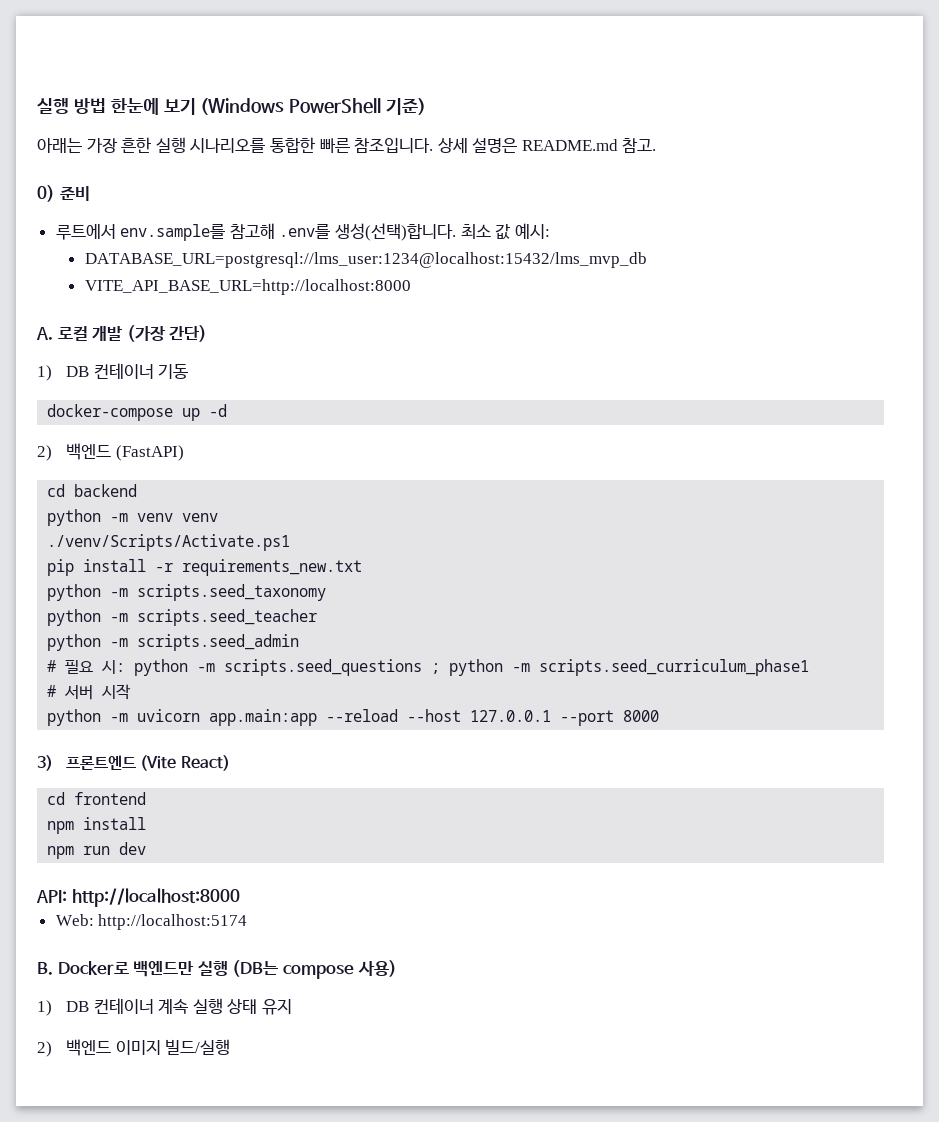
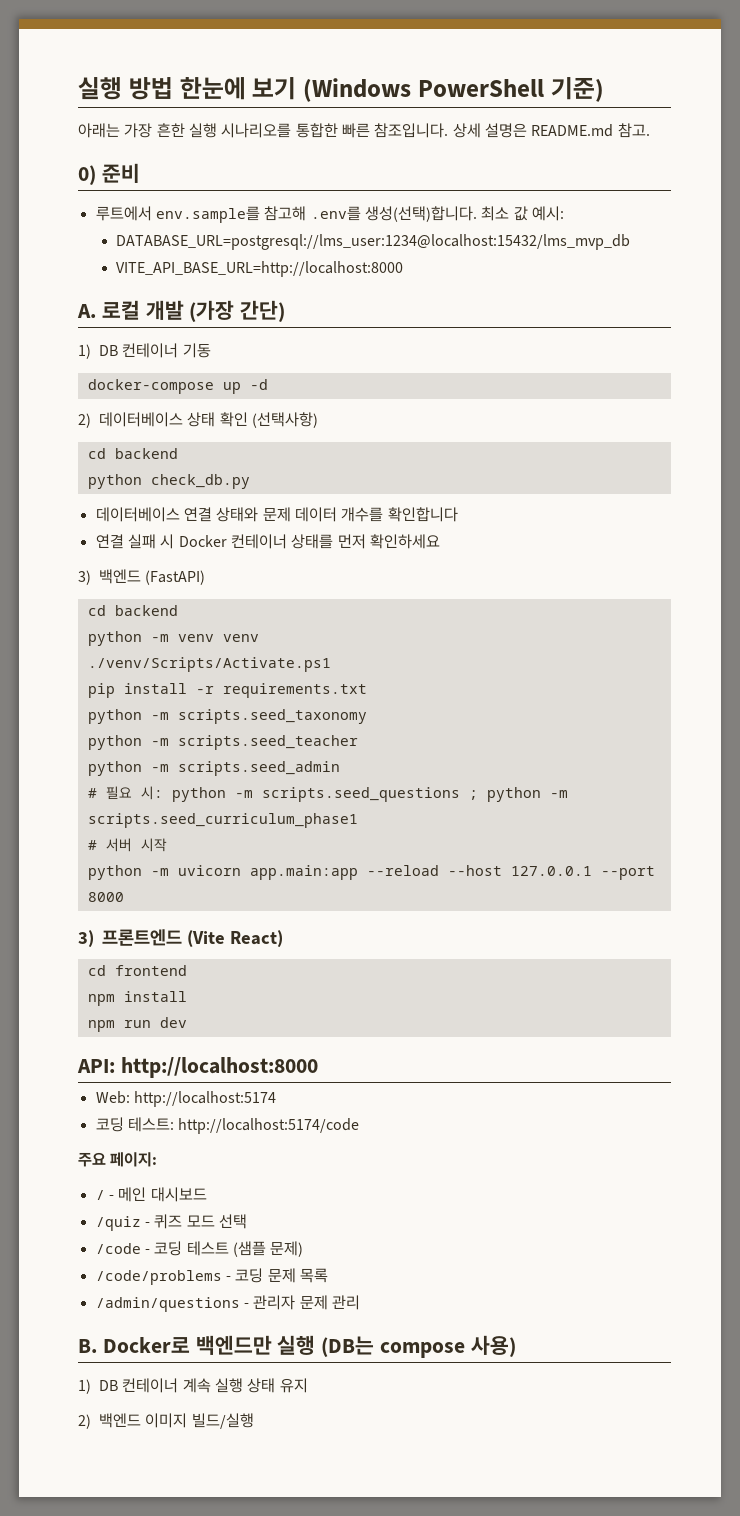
- 2) 백엔드 (FastAPI)
+ 2) 데이터베이스 상태 확인 (선택사항)
+ cd backend
+ python check_db.py
+ 데이터베이스 연결 상태와 문제 데이터 개수를 확인합니다
+ 연결 실패 시 Docker 컨테이너 상태를 먼저 확인하세요
+ 3) 백엔드 (FastAPI)
- pip install -r requirements_new.txt
+ pip install -r requirements.txt
+ 코딩 테스트: http://localhost:5174/code
+ 주요 페이지:
+ / - 메인 대시보드
+ /quiz - 퀴즈 모드 선택
+ /code - 코딩 테스트 (샘플 문제)
+ /code/problems - 코딩 문제 목록
+ /admin/questions - 관리자 문제 관리

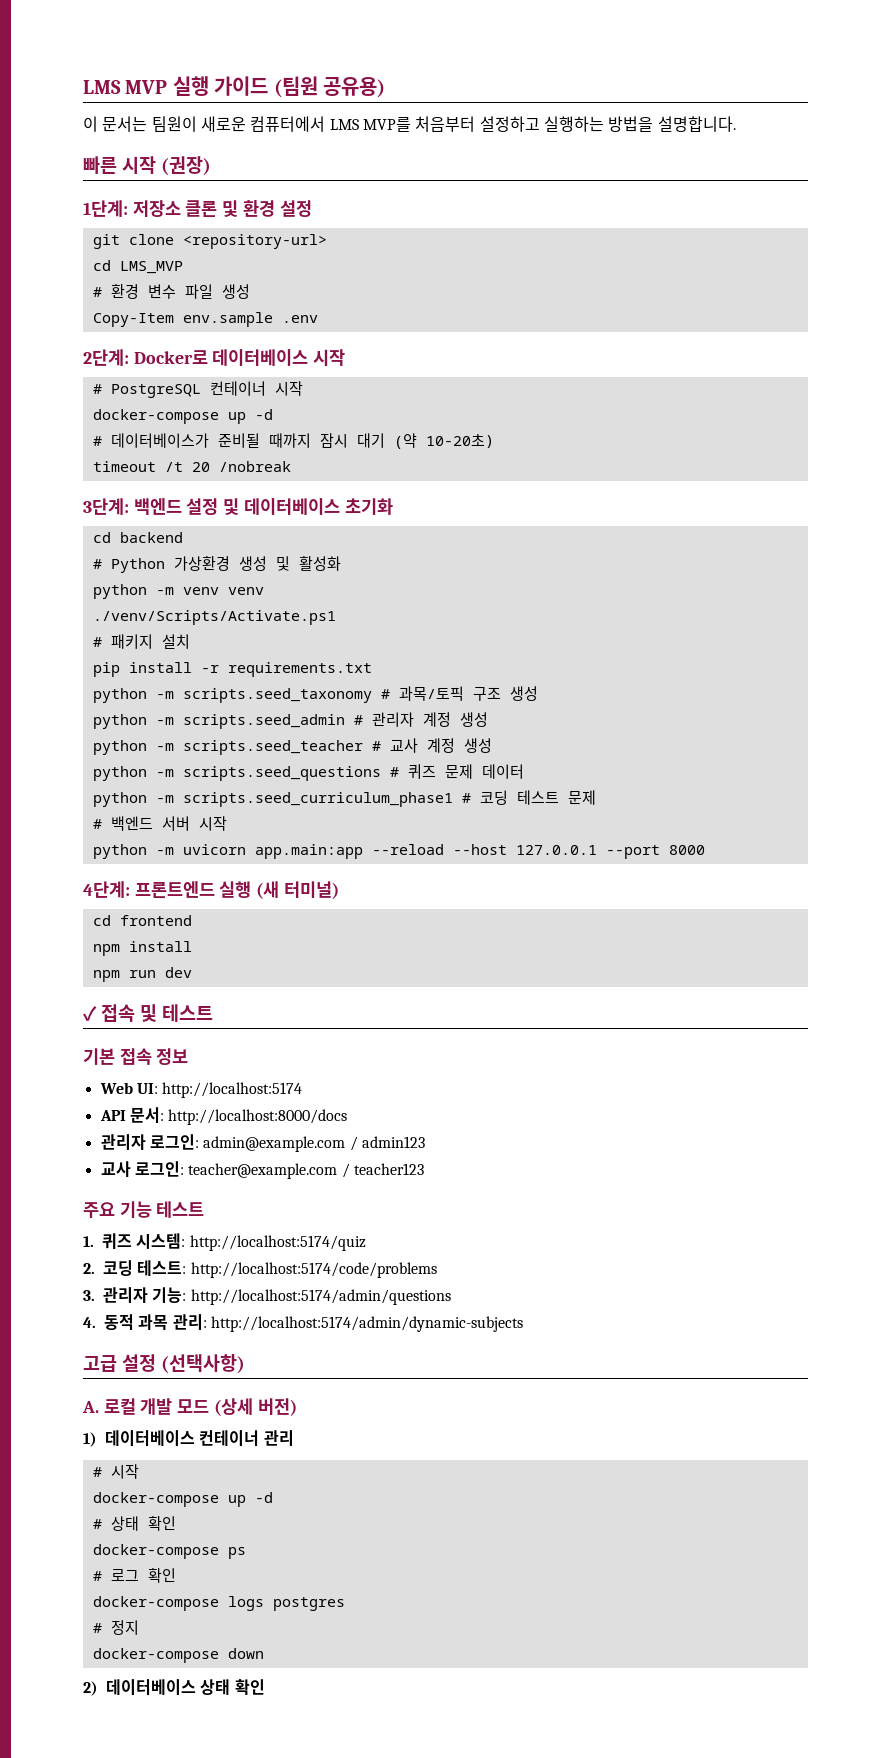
- 실행 방법 한눈에 보기 (Windows PowerShell 기준)
- 아래는 가장 흔한 실행 시나리오를 통합한 빠른 참조입니다. 상세 설명은 README.md 참고.
- 0) 준비
- 루트에서 env.sample를 참고해 .env를 생성(선택)합니다. 최소 값 예시:
- DATABASE_URL=postgresql://lms_user:1234@localhost:15432/lms_mvp_db
- VITE_API_BASE_URL=http://localhost:8000
- A. 로컬 개발 (가장 간단)
- 1) DB 컨테이너 기동
+ LMS MVP 실행 가이드 (팀원 공유용)
+ 이 문서는 팀원이 새로운 컴퓨터에서 LMS MVP를 처음부터 설정하고 실행하는 방법을 설명합니다.
+ 빠른 시작 (권장)
+ 1단계: 저장소 클론 및 환경 설정
+ git clone <repository-url>
+ cd LMS_MVP
+ # 환경 변수 파일 생성
+ Copy-Item env.sample .env
+ 2단계: Docker로 데이터베이스 시작
+ # PostgreSQL 컨테이너 시작
  docker-compose up -d
- 2) 데이터베이스 상태 확인 (선택사항)
+ # 데이터베이스가 준비될 때까지 잠시 대기 (약 10-20초)
+ timeout /t 20 /nobreak
+ 3단계: 백엔드 설정 및 데이터베이스 초기화
  cd backend
- python check_db.py
- 데이터베이스 연결 상태와 문제 데이터 개수를 확인합니다
- 연결 실패 시 Docker 컨테이너 상태를 먼저 확인하세요
- 3) 백엔드 (FastAPI)
- cd backend
+ # Python 가상환경 생성 및 활성화
+ # 패키지 설치
- python -m scripts.seed_taxonomy
- python -m scripts.seed_teacher
- python -m scripts.seed_admin
- # 필요 시: python -m scripts.seed_questions ; python -m scripts.seed_curriculum_phase1
- # 서버 시작
+ python -m scripts.seed_taxonomy # 과목/토픽 구조 생성
+ python -m scripts.seed_admin # 관리자 계정 생성
+ python -m scripts.seed_teacher # 교사 계정 생성
+ python -m scripts.seed_questions # 퀴즈 문제 데이터
+ python -m scripts.seed_curriculum_phase1 # 코딩 테스트 문제
+ # 백엔드 서버 시작
- 3) 프론트엔드 (Vite React)
+ 4단계: 프론트엔드 실행 (새 터미널)
- API: http://localhost:8000
- Web: http://localhost:5174
- 코딩 테스트: http://localhost:5174/code
- 주요 페이지:
- / - 메인 대시보드
- /quiz - 퀴즈 모드 선택
- /code - 코딩 테스트 (샘플 문제)
- /code/problems - 코딩 문제 목록
- /admin/questions - 관리자 문제 관리
- B. Docker로 백엔드만 실행 (DB는 compose 사용)
- 1) DB 컨테이너 계속 실행 상태 유지
- 2) 백엔드 이미지 빌드/실행
+ ✓ 접속 및 테스트
+ 기본 접속 정보
+ Web UI: http://localhost:5174
+ API 문서: http://localhost:8000/docs
+ 관리자 로그인: admin@example.com / admin123
+ 교사 로그인: teacher@example.com / teacher123
+ 주요 기능 테스트
+ 1. 퀴즈 시스템: http://localhost:5174/quiz
+ 2. 코딩 테스트: http://localhost:5174/code/problems
+ 3. 관리자 기능: http://localhost:5174/admin/questions
+ 4. 동적 과목 관리: http://localhost:5174/admin/dynamic-subjects
+ 고급 설정 (선택사항)
+ A. 로컬 개발 모드 (상세 버전)
+ 1) 데이터베이스 컨테이너 관리
+ # 시작
+ docker-compose up -d
+ # 상태 확인
+ docker-compose ps
+ # 로그 확인
+ docker-compose logs postgres
+ # 정지
+ docker-compose down
+ 2) 데이터베이스 상태 확인

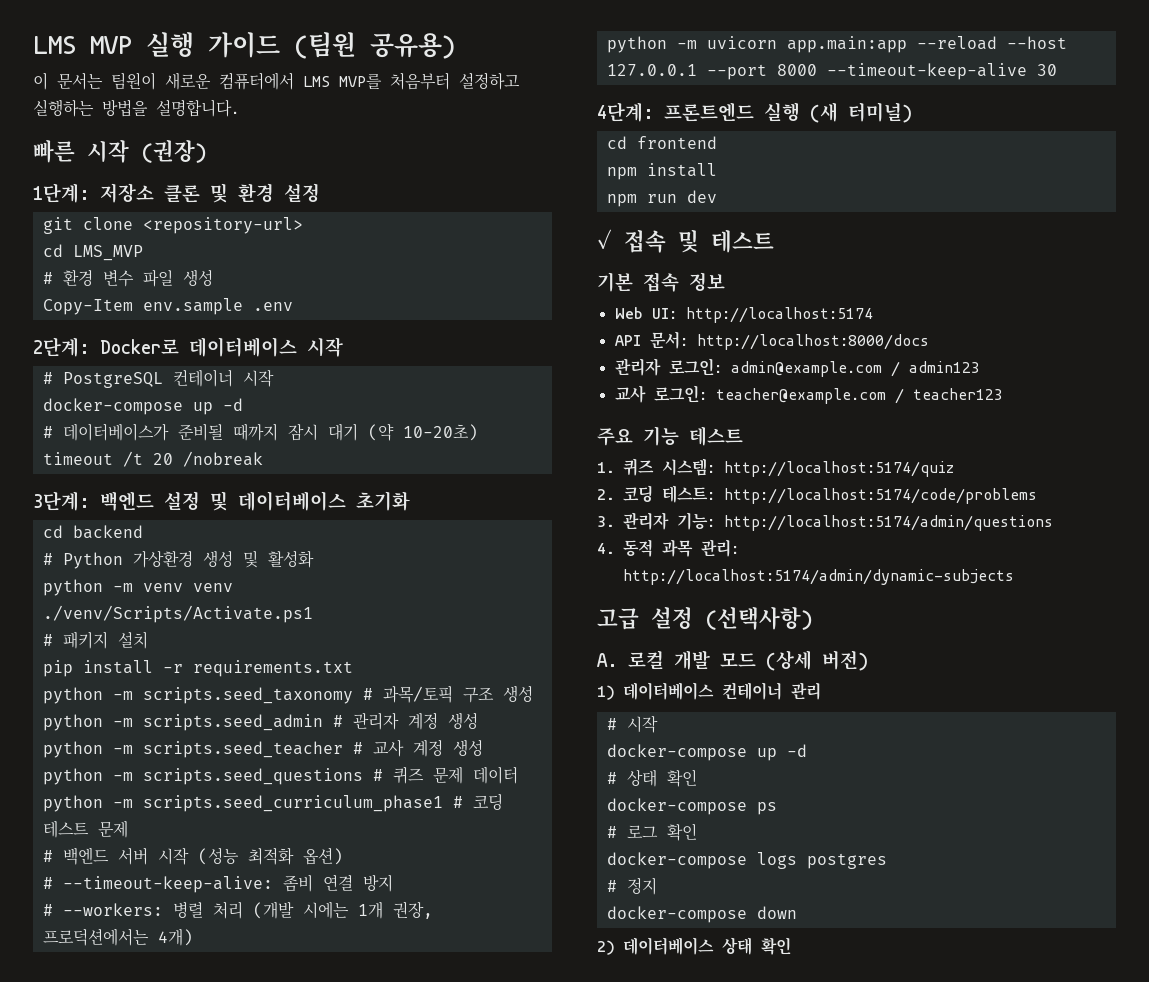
- # 백엔드 서버 시작
+ # 백엔드 서버 시작 (성능 최적화 옵션)
+ # --timeout-keep-alive: 좀비 연결 방지
+ # --workers: 병렬 처리 (개발 시에는 1개 권장, 프로덕션에서는 4개)
- python -m uvicorn app.main:app --reload --host 127.0.0.1 --port 8000
+ python -m uvicorn app.main:app --reload --host 127.0.0.1 --port 8000 --timeout-keep-alive 30

